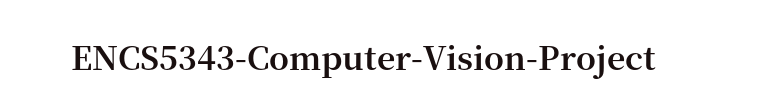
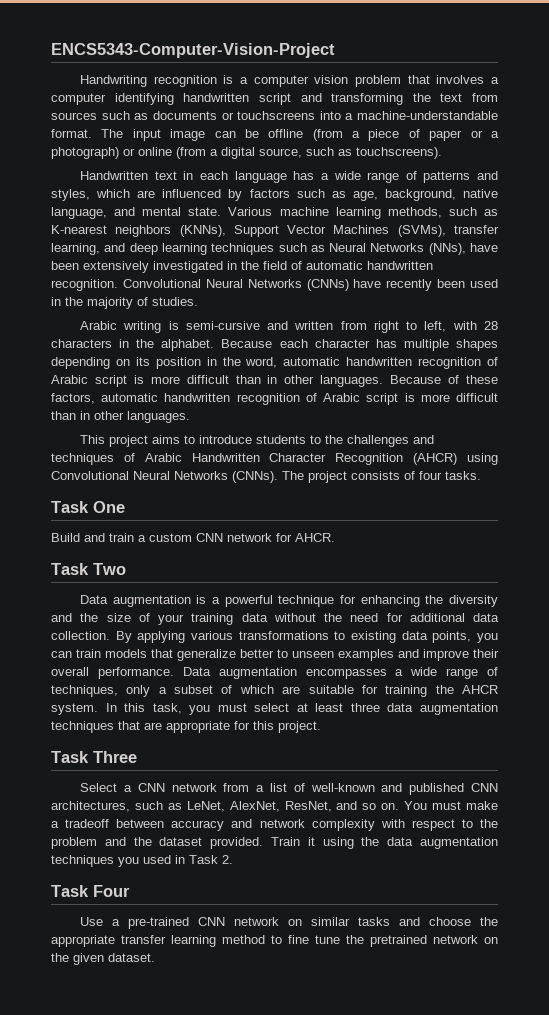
+ Handwriting recognition is a computer vision problem that involves a computer identifying handwritten script and transforming the text from sources such as documents or touchscreens into a machine-understandable format. The input image can be offline (from a piece of paper or a photograph) or online (from a digital source, such as touchscreens).
+ Handwritten text in each language has a wide range of patterns and styles, which are influenced by factors such as age, background, native language, and mental state. Various machine learning methods, such as K-nearest neighbors (KNNs), Support Vector Machines (SVMs), transfer learning, and deep learning techniques such as Neural Networks (NNs), have been extensively investigated in the field of automatic handwritten recognition. Convolutional Neural Networks (CNNs) have recently been used in the majority of studies.
+ Arabic writing is semi-cursive and written from right to left, with 28 characters in the alphabet. Because each character has multiple shapes depending on its position in the word, automatic handwritten recognition of Arabic script is more difficult than in other languages. Because of these factors, automatic handwritten recognition of Arabic script is more difficult than in other languages.
+ This project aims to introduce students to the challenges and techniques of Arabic Handwritten Character Recognition (AHCR) using Convolutional Neural Networks (CNNs). The project consists of four tasks.
+ Task One
+ Build and train a custom CNN network for AHCR.
+ Task Two
+ Data augmentation is a powerful technique for enhancing the diversity and the size of your training data without the need for additional data collection. By applying various transformations to existing data points, you can train models that generalize better to unseen examples and improve their overall performance. Data augmentation encompasses a wide range of techniques, only a subset of which are suitable for training the AHCR system. In this task, you must select at least three data augmentation techniques that are appropriate for this project.
+ Task Three
+ Select a CNN network from a list of well-known and published CNN architectures, such as LeNet, AlexNet, ResNet, and so on. You must make a tradeoff between accuracy and network complexity with respect to the problem and the dataset provided. Train it using the data augmentation techniques you used in Task 2.
+ Task Four
+ Use a pre-trained CNN network on similar tasks and choose the appropriate transfer learning method to fine tune the pretrained network on the given dataset.

